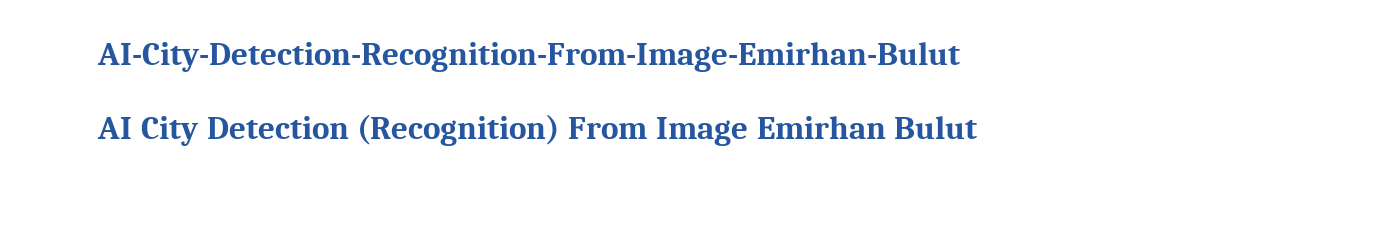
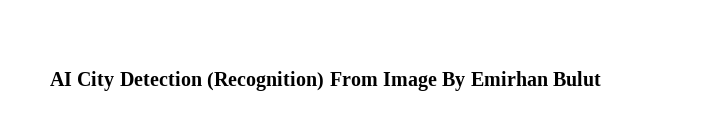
- AI-City-Detection-Recognition-From-Image-Emirhan-Bulut
- AI City Detection (Recognition) From Image Emirhan Bulut
+ AI City Detection (Recognition) From Image By Emirhan Bulut

